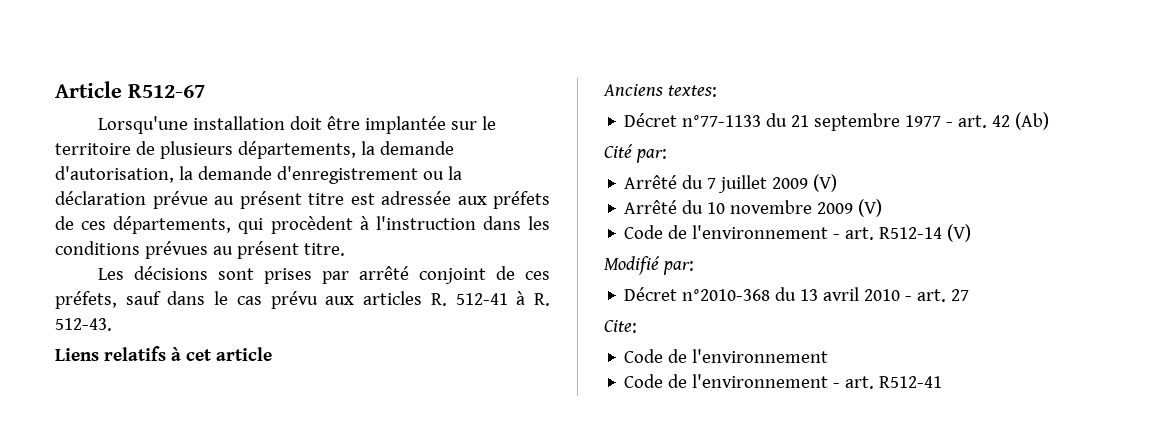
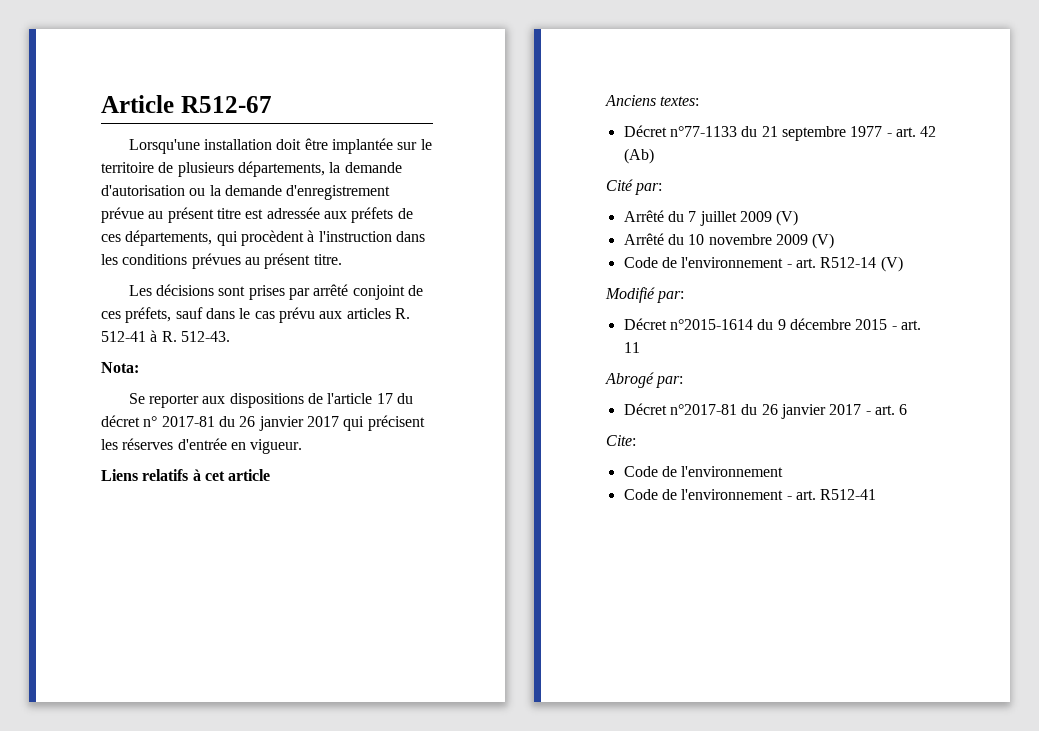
- Lorsqu'une installation doit être implantée sur le territoire de plusieurs départements, la demande d'autorisation, la demande d'enregistrement ou la déclaration prévue au présent titre est adressée aux préfets de ces départements, qui procèdent à l'instruction dans les conditions prévues au présent titre.
+ Lorsqu'une installation doit être implantée sur le territoire de plusieurs départements, la demande d'autorisation ou la demande d'enregistrement prévue au présent titre est adressée aux préfets de ces départements, qui procèdent à l'instruction dans les conditions prévues au présent titre.
+ Nota:
+ Se reporter aux dispositions de l'article 17 du décret n° 2017-81 du 26 janvier 2017 qui précisent les réserves d'entrée en vigueur.
- Décret n°2010-368 du 13 avril 2010 - art. 27
+ Décret n°2015-1614 du 9 décembre 2015 - art. 11
+ Abrogé par:
+ Décret n°2017-81 du 26 janvier 2017 - art. 6

